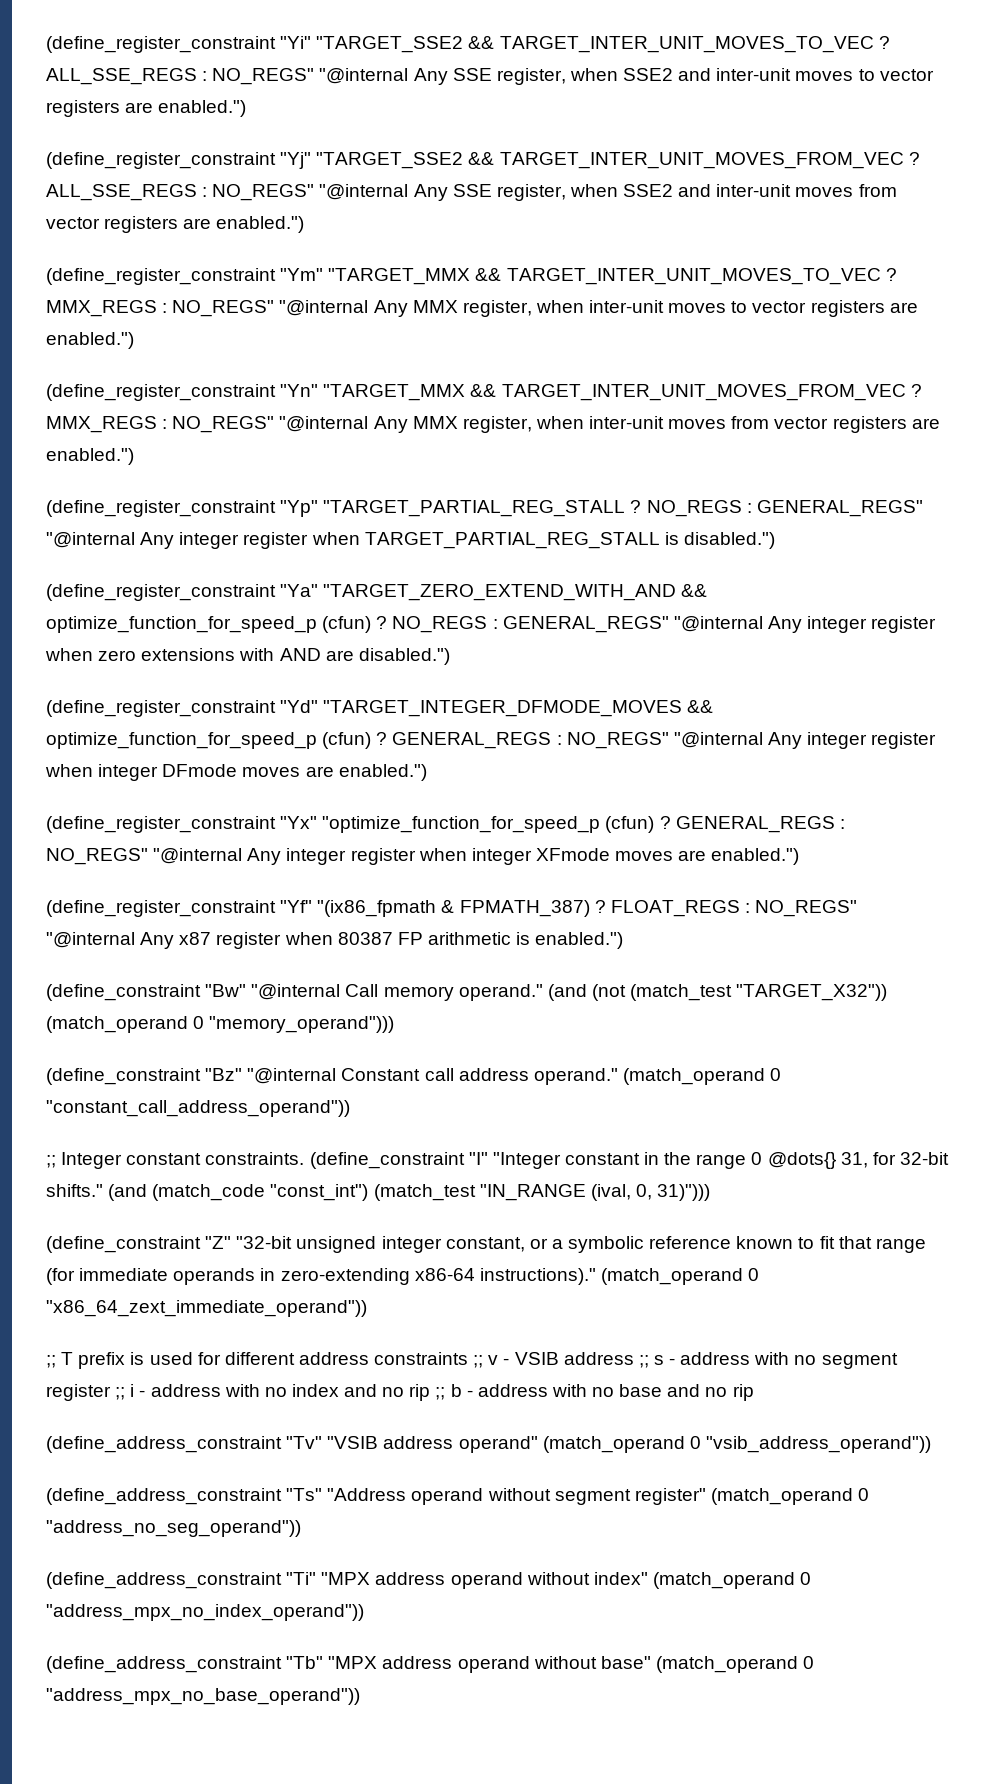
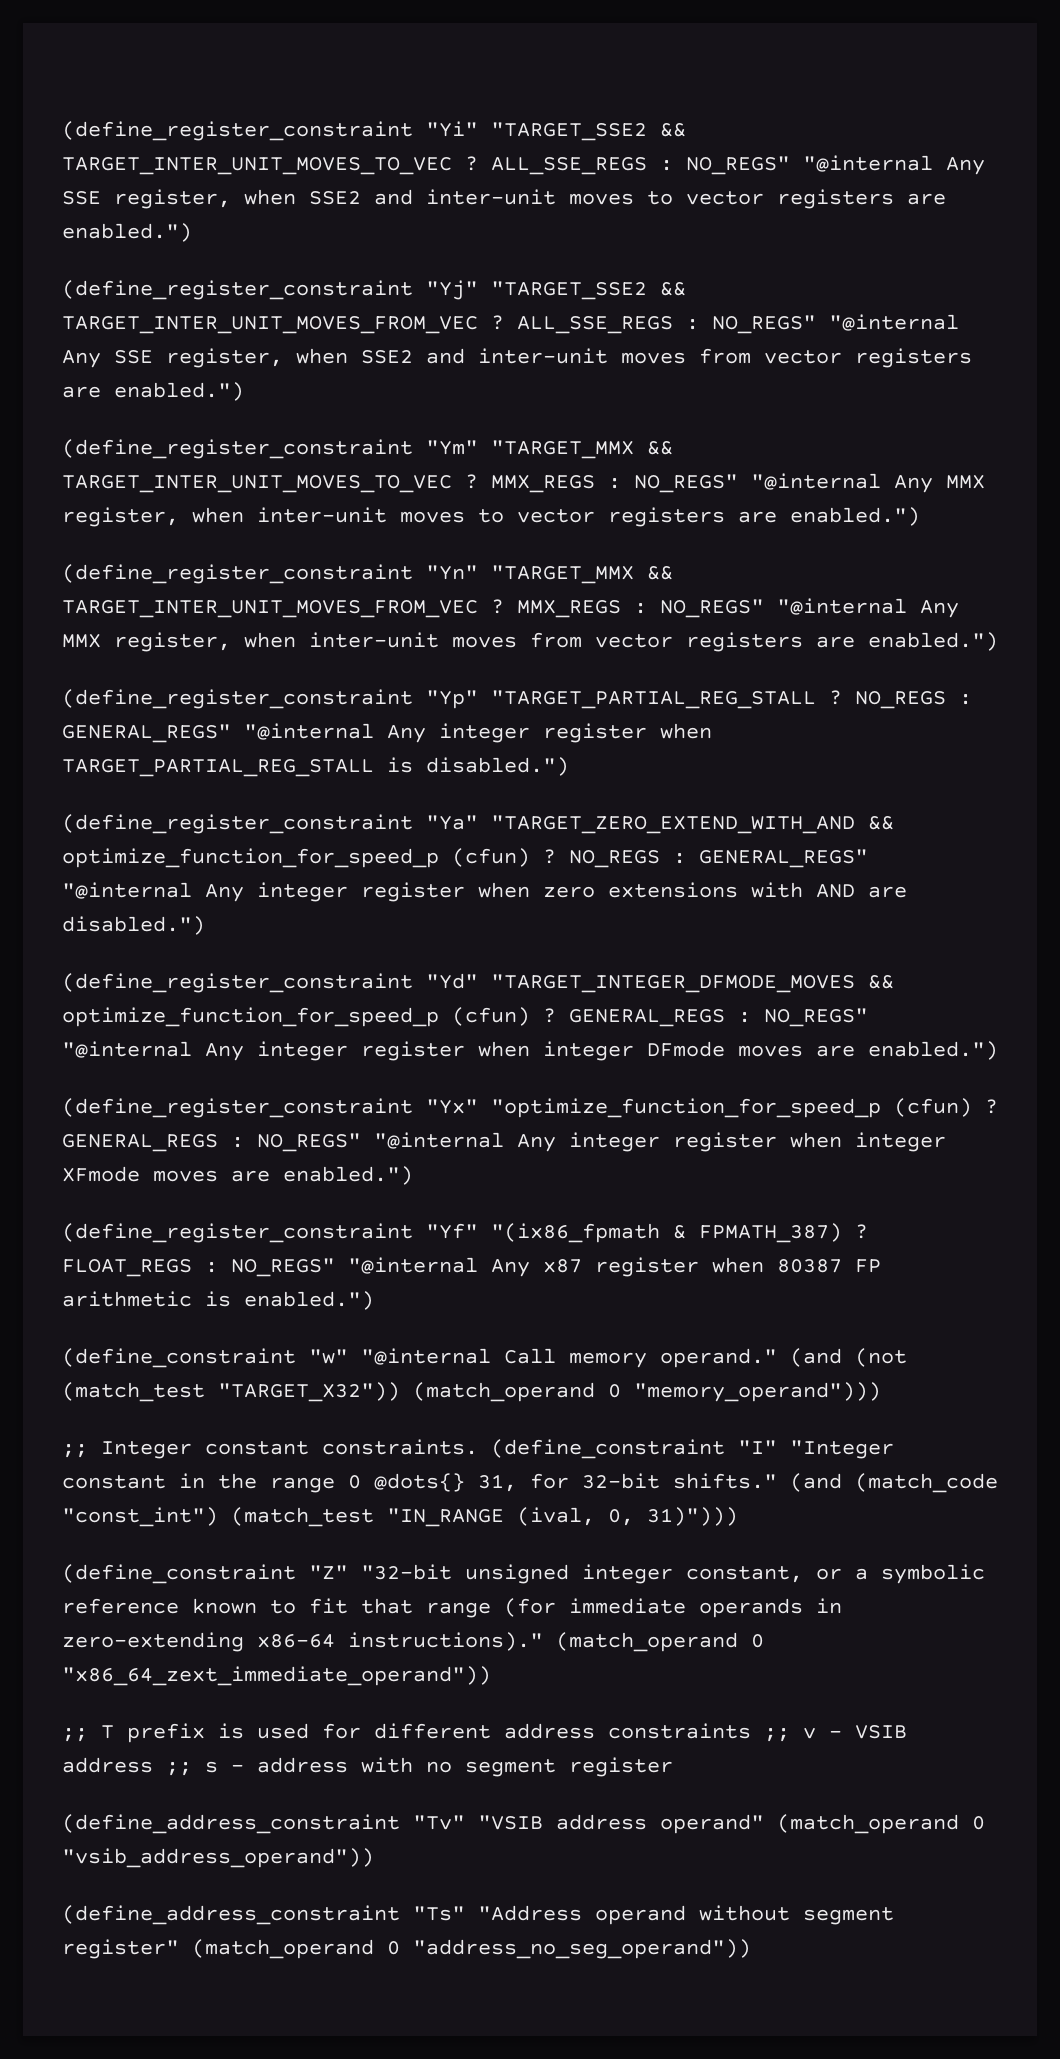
- (define_constraint "Bw" "@internal Call memory operand."
+ (define_constraint "w" "@internal Call memory operand."
- (define_constraint "Bz" "@internal Constant call address operand." (match_operand 0 "constant_call_address_operand"))
- ;; T prefix is used for different address constraints ;; v - VSIB address ;; s - address with no segment register ;; i - address with no index and no rip ;; b - address with no base and no rip
+ ;; T prefix is used for different address constraints ;; v - VSIB address ;; s - address with no segment register
- (define_address_constraint "Ti" "MPX address operand without index" (match_operand 0 "address_mpx_no_index_operand"))
- (define_address_constraint "Tb" "MPX address operand without base" (match_operand 0 "address_mpx_no_base_operand"))

